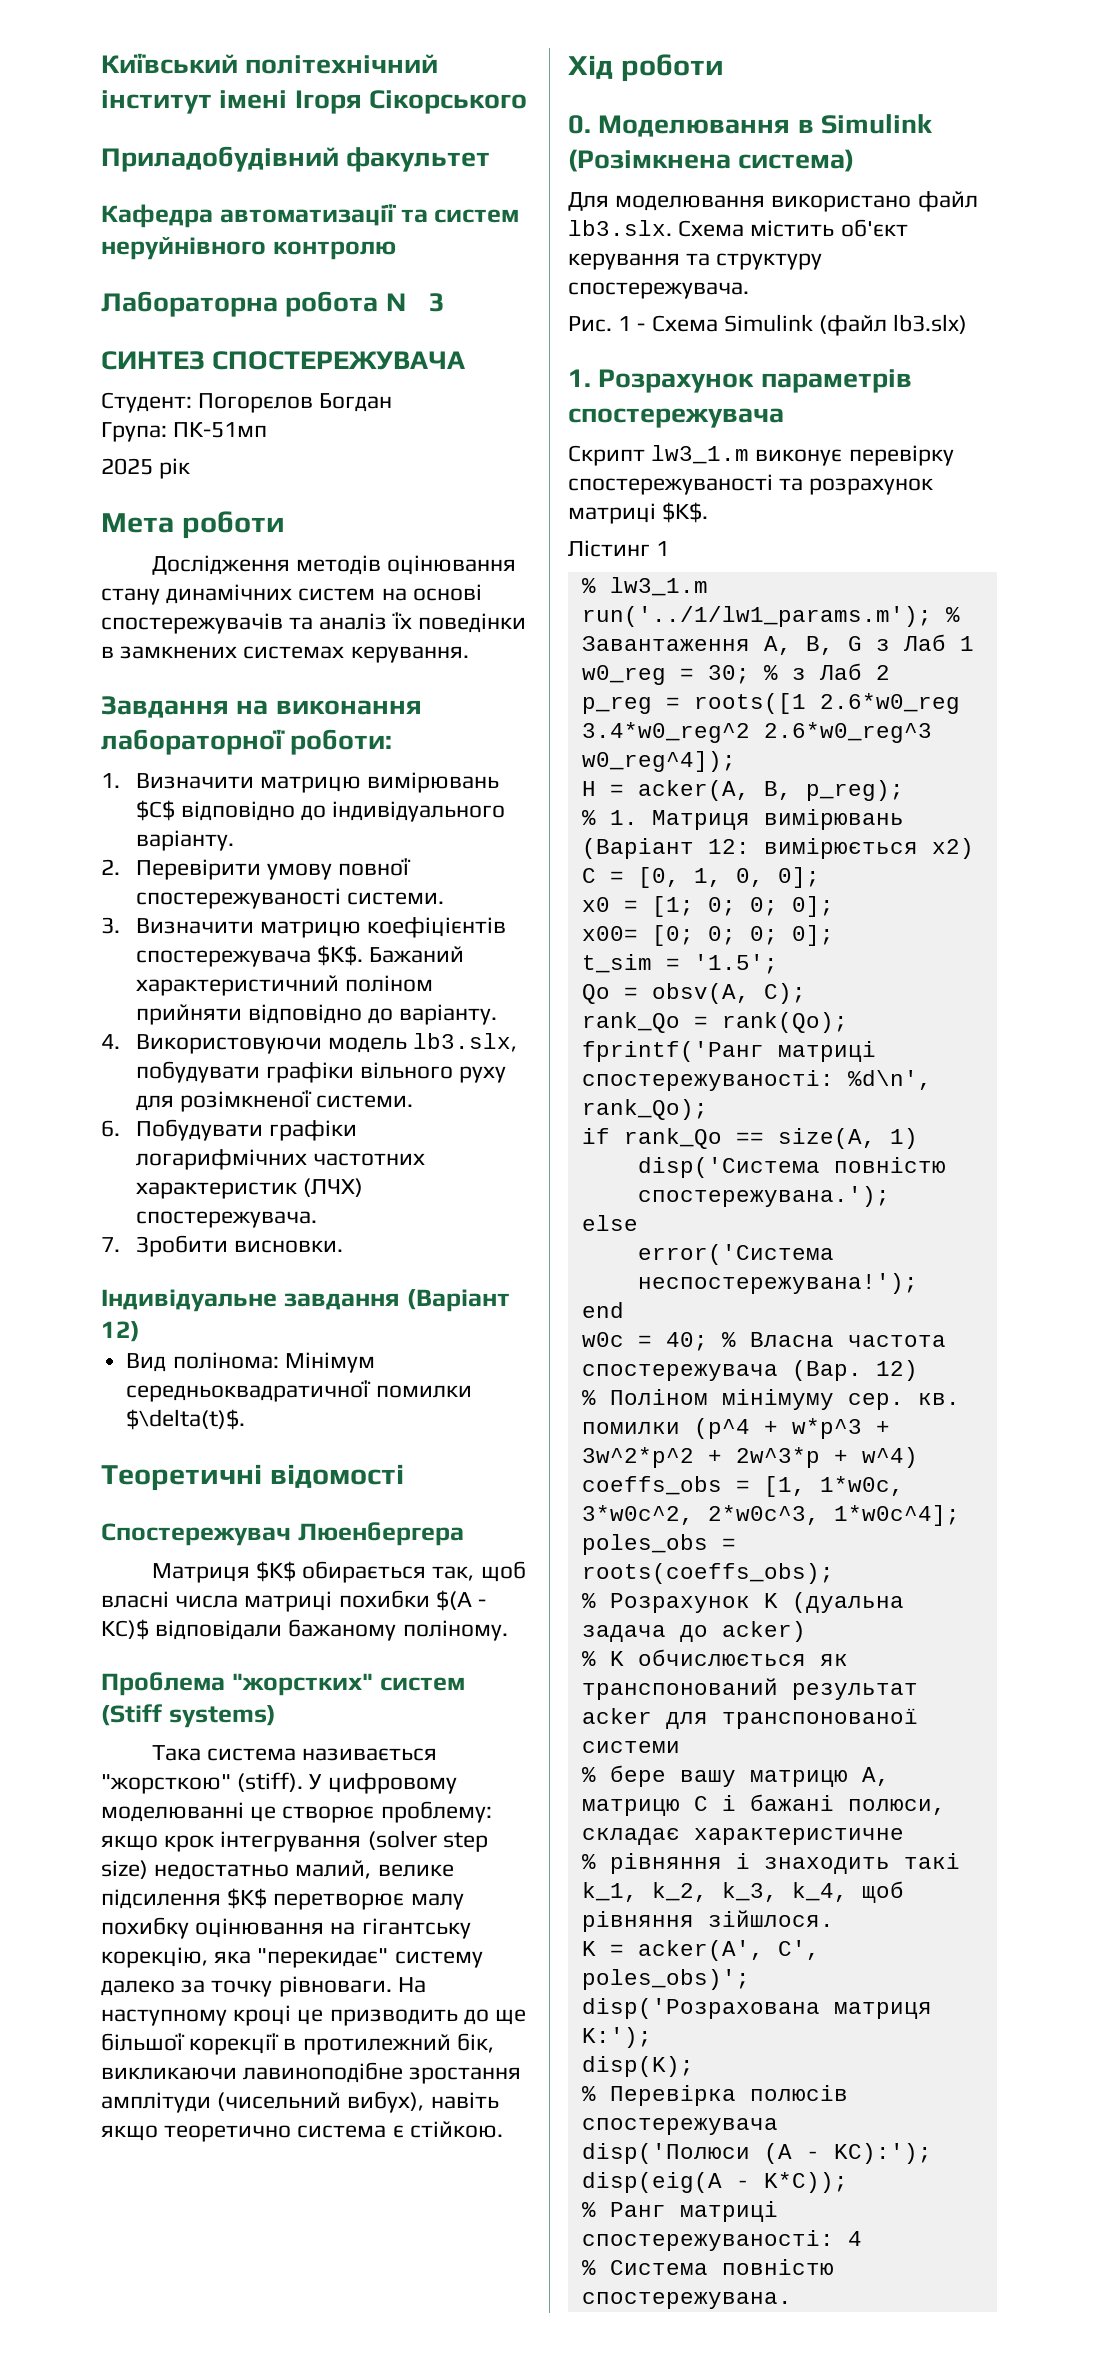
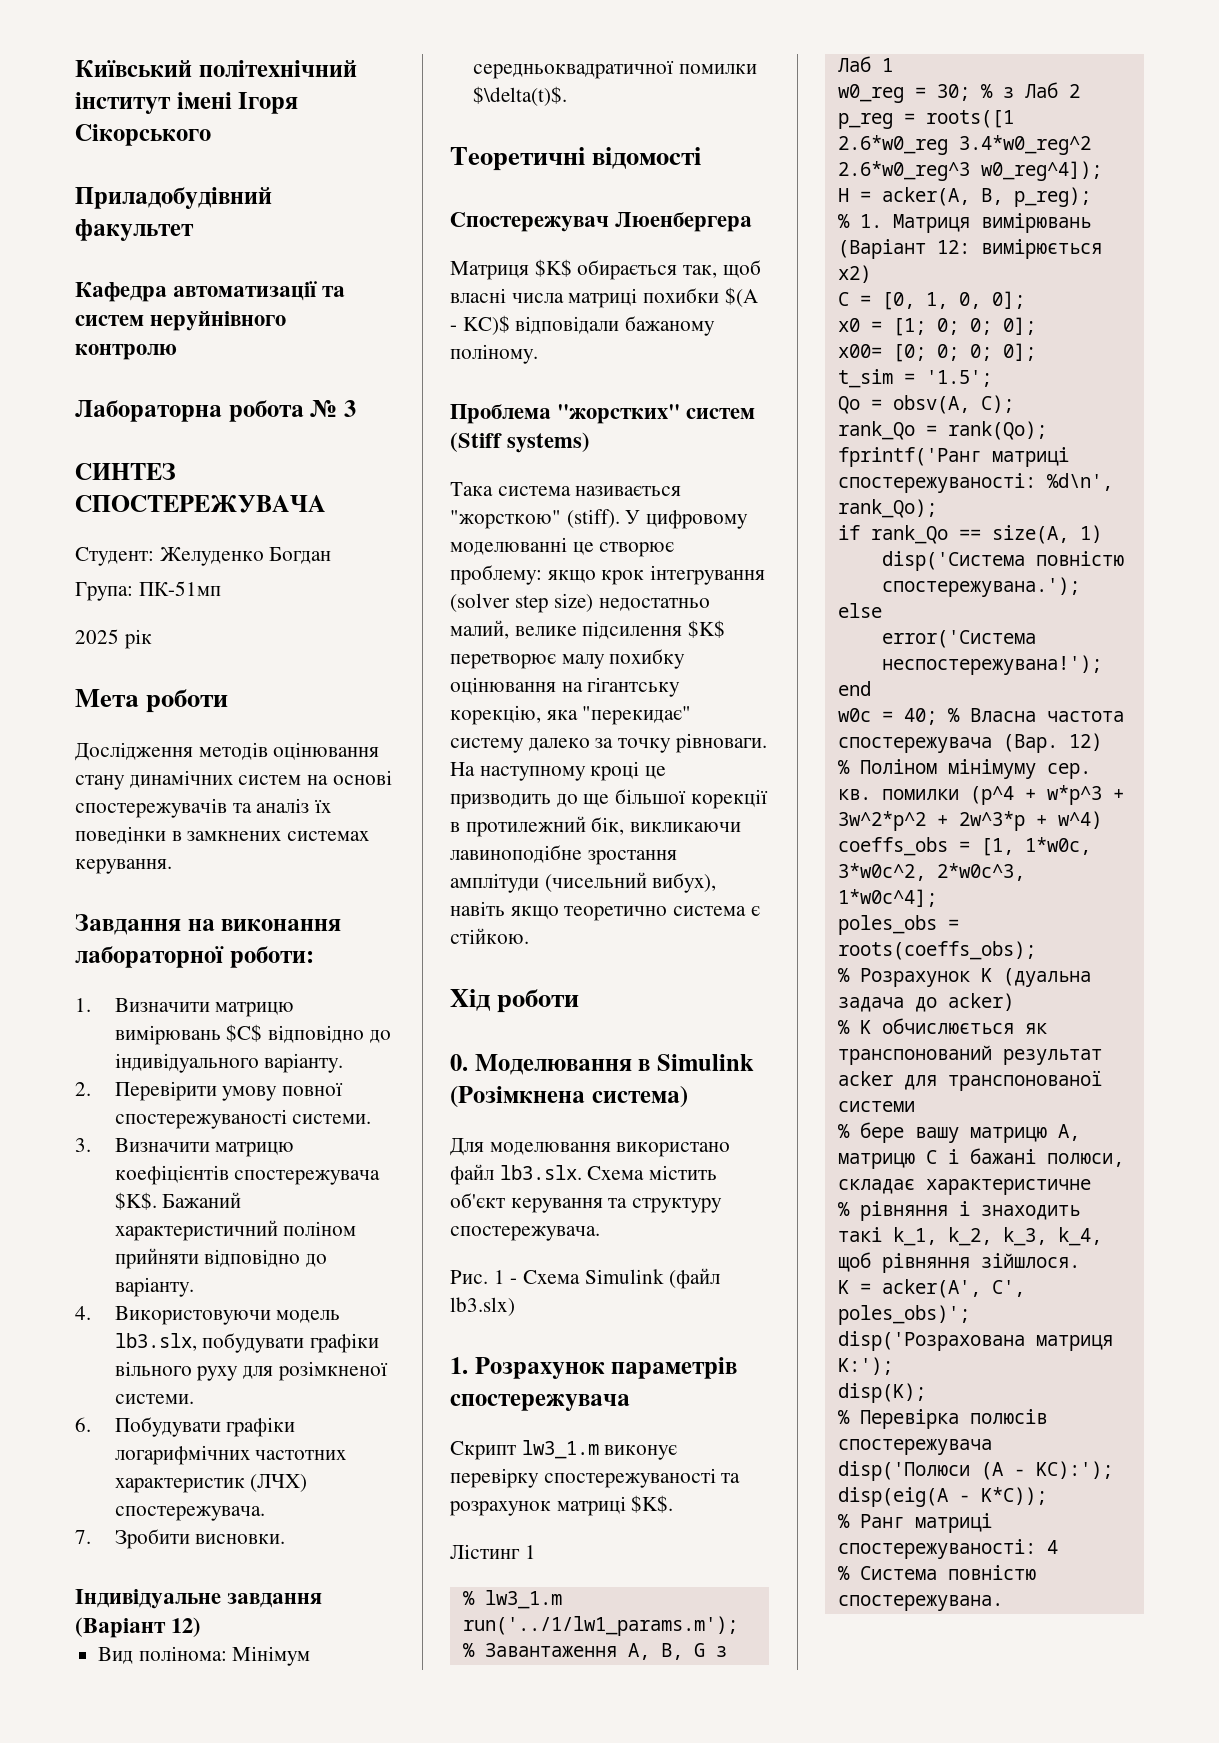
- Студент: Погорєлов Богдан
+ Студент: Желуденко Богдан

